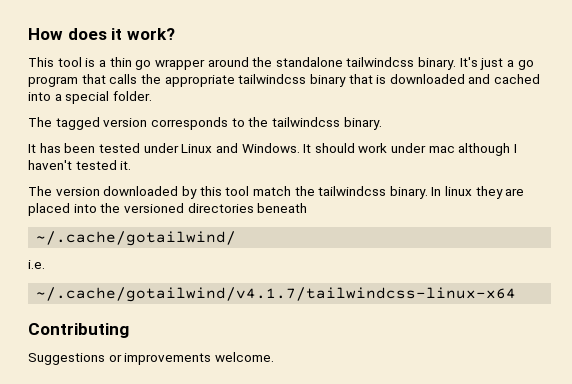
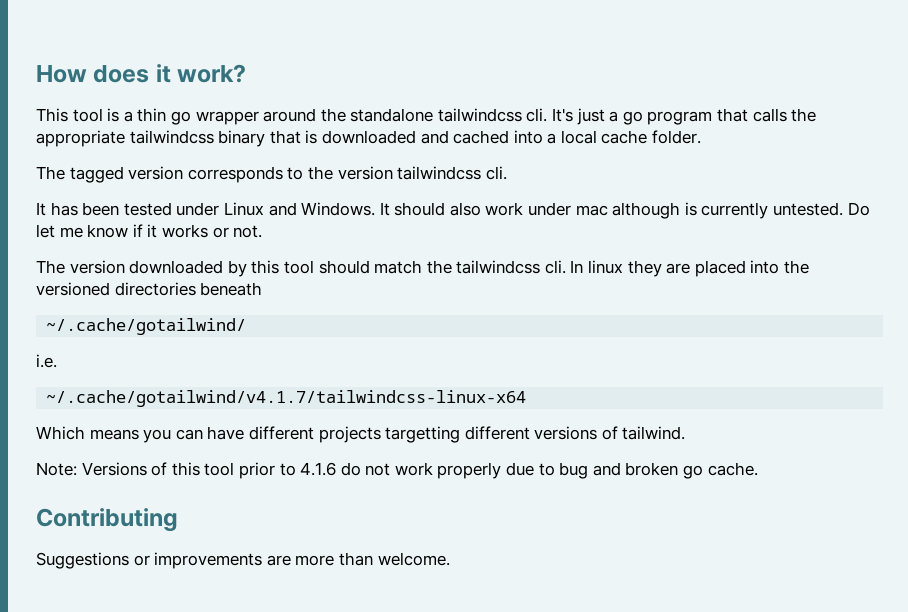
- This tool is a thin go wrapper around the standalone tailwindcss binary.
+ This tool is a thin go wrapper around the standalone tailwindcss cli.
- It's just a go program that calls the appropriate tailwindcss binary that is downloaded and cached into a special folder.
+ It's just a go program that calls the appropriate tailwindcss binary that is downloaded and cached into a local cache folder.
- The tagged version corresponds to the tailwindcss binary.
+ The tagged version corresponds to the version tailwindcss cli.
- It should work under mac although I haven't tested it.
+ It should also work under mac although is currently untested. Do let me know if it works or not.
- The version downloaded by this tool match the tailwindcss binary.
+ The version downloaded by this tool should match the tailwindcss cli.
+ Which means you can have different projects targetting different versions of tailwind.
+ Note: Versions of this tool prior to 4.1.6 do not work properly due to bug and broken go cache.
- Suggestions or improvements welcome.
+ Suggestions or improvements are more than welcome.

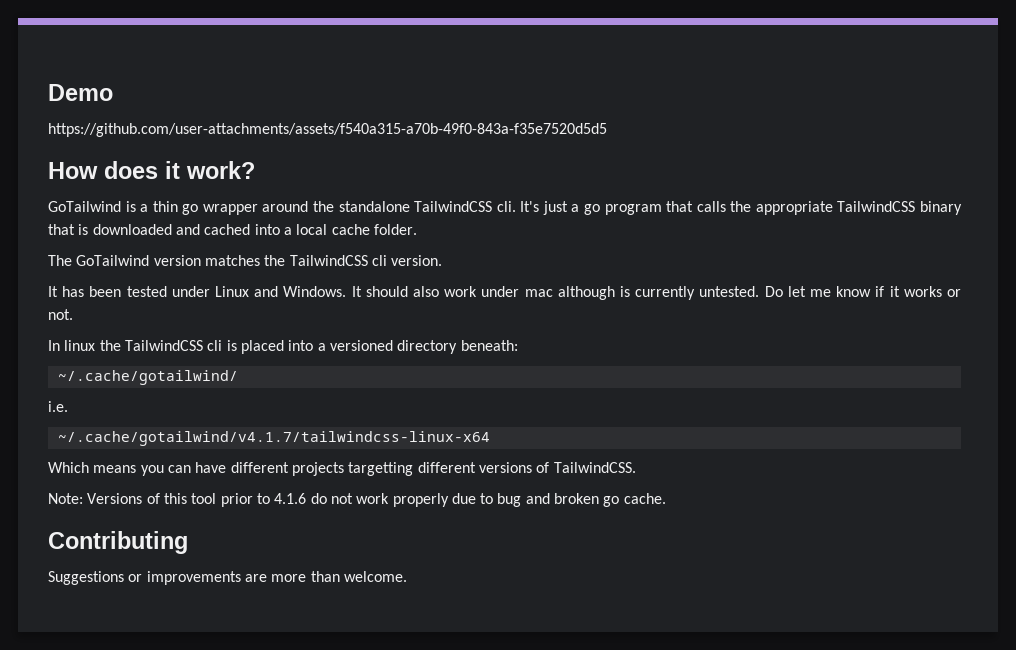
+ Demo
+ https://github.com/user-attachments/assets/f540a315-a70b-49f0-843a-f35e7520d5d5
- This tool is a thin go wrapper around the standalone tailwindcss cli.
+ GoTailwind is a thin go wrapper around the standalone TailwindCSS cli.
- It's just a go program that calls the appropriate tailwindcss binary that is downloaded and cached into a local cache folder.
+ It's just a go program that calls the appropriate TailwindCSS binary that is downloaded and cached into a local cache folder.
- The tagged version corresponds to the version tailwindcss cli.
+ The GoTailwind version matches the TailwindCSS cli version.
- The version downloaded by this tool should match the tailwindcss cli. In linux they are placed into the versioned directories beneath
+ In linux the TailwindCSS cli is placed into a versioned directory beneath:
- Which means you can have different projects targetting different versions of tailwind.
+ Which means you can have different projects targetting different versions of TailwindCSS.

